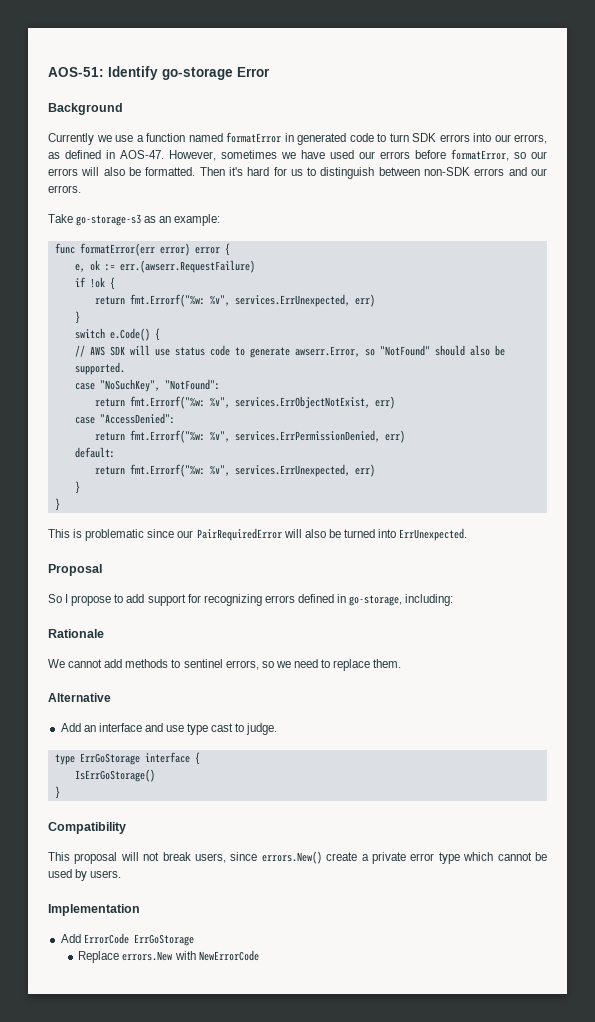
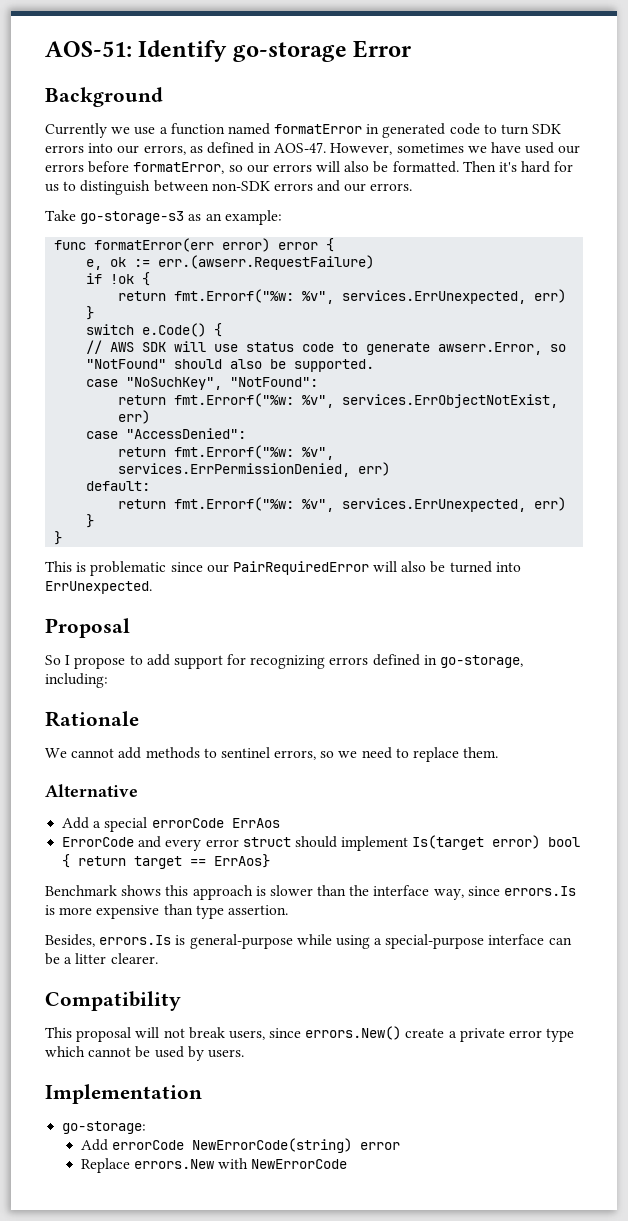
- Add an interface and use type cast to judge.
- type ErrGoStorage interface {
- IsErrGoStorage()
- }
+ Add a special errorCode ErrAos
+ ErrorCode and every error struct should implement Is(target error) bool { return target == ErrAos}
+ Benchmark shows this approach is slower than the interface way, since errors.Is is more expensive than type assertion.
+ Besides, errors.Is is general-purpose while using a special-purpose interface can be a litter clearer.
- Add ErrorCode ErrGoStorage
+ go-storage:
+ Add errorCode NewErrorCode(string) error

